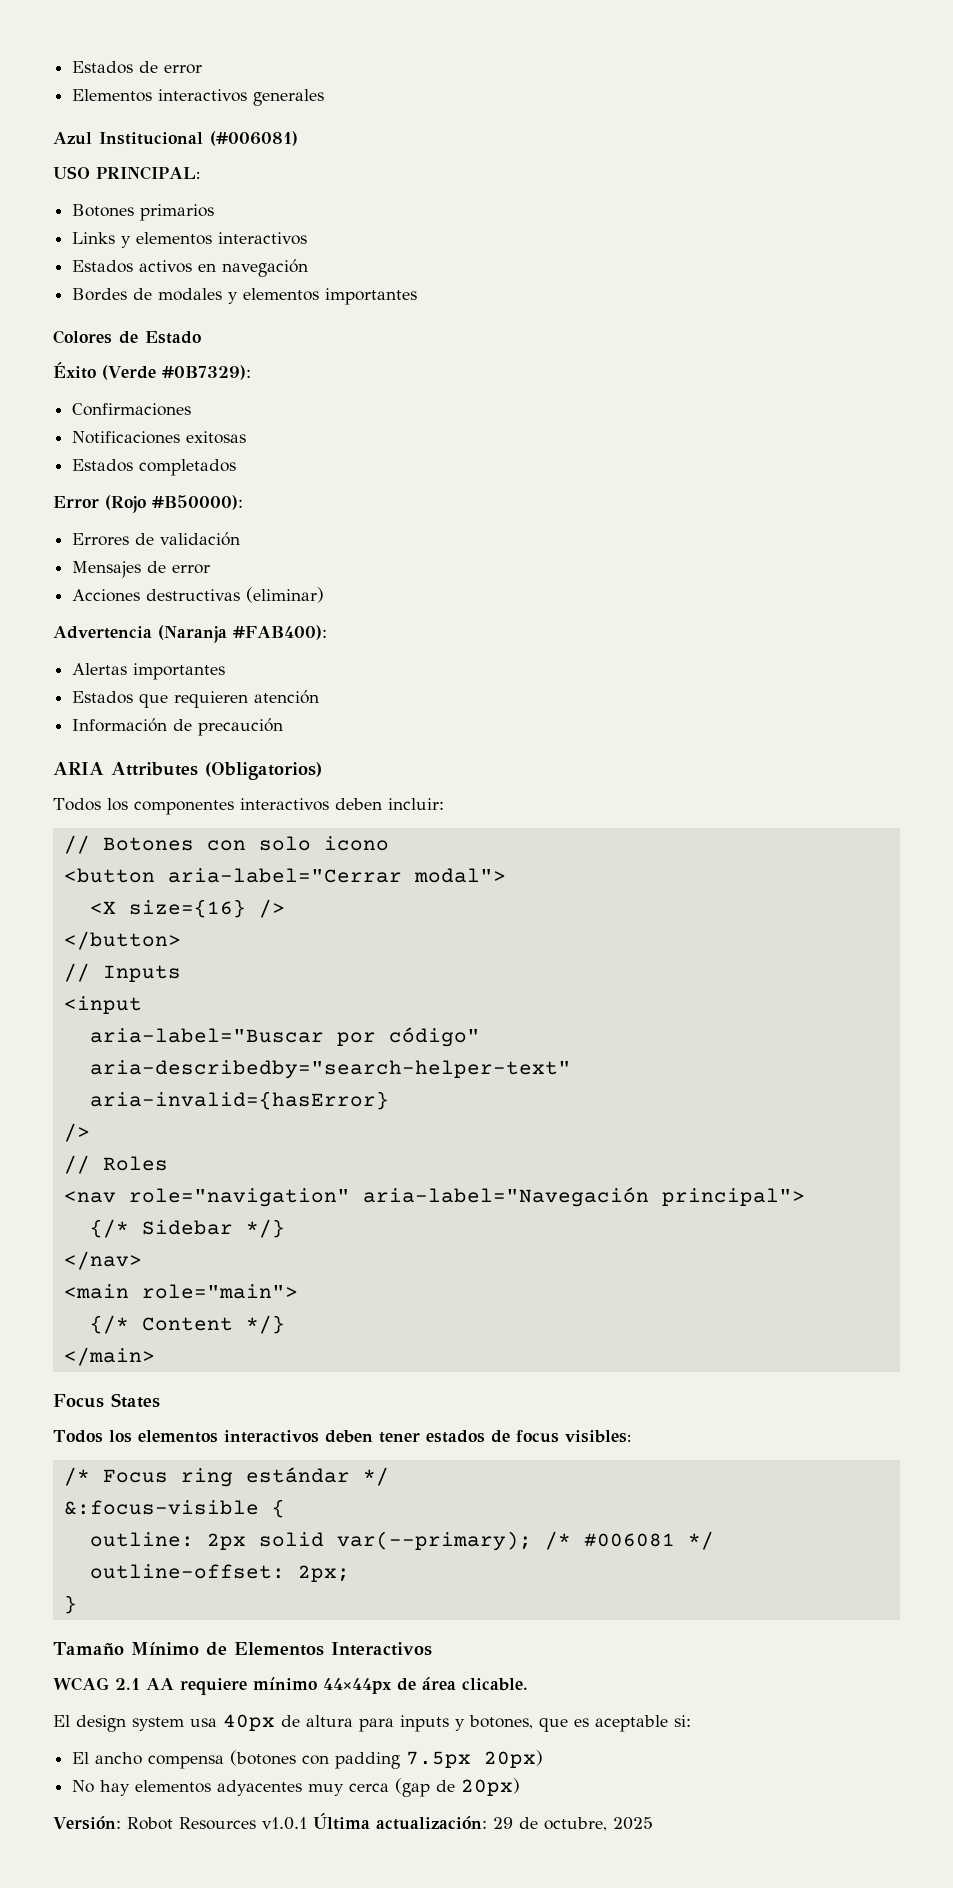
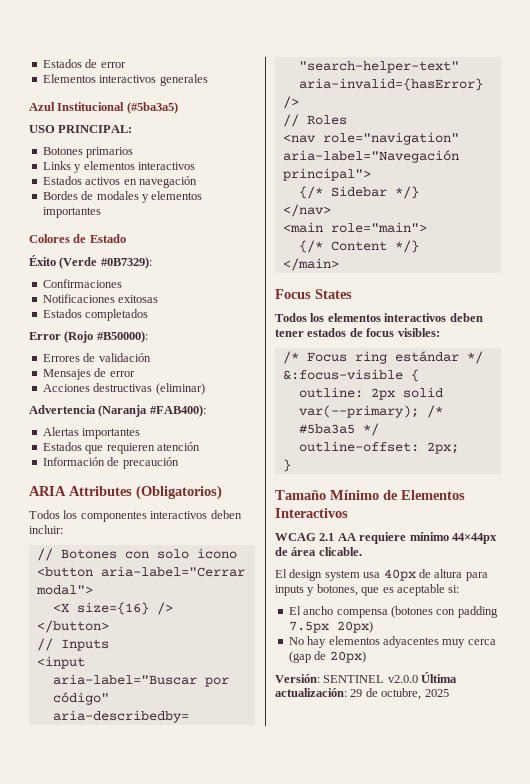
- Azul Institucional (#006081)
+ Azul Institucional (#5ba3a5)
- outline: 2px solid var(--primary); /* #006081 */
+ outline: 2px solid var(--primary); /* #5ba3a5 */
- Versión: Robot Resources v1.0.1 Última actualización: 29 de octubre, 2025
+ Versión: SENTINEL v2.0.0 Última actualización: 29 de octubre, 2025

